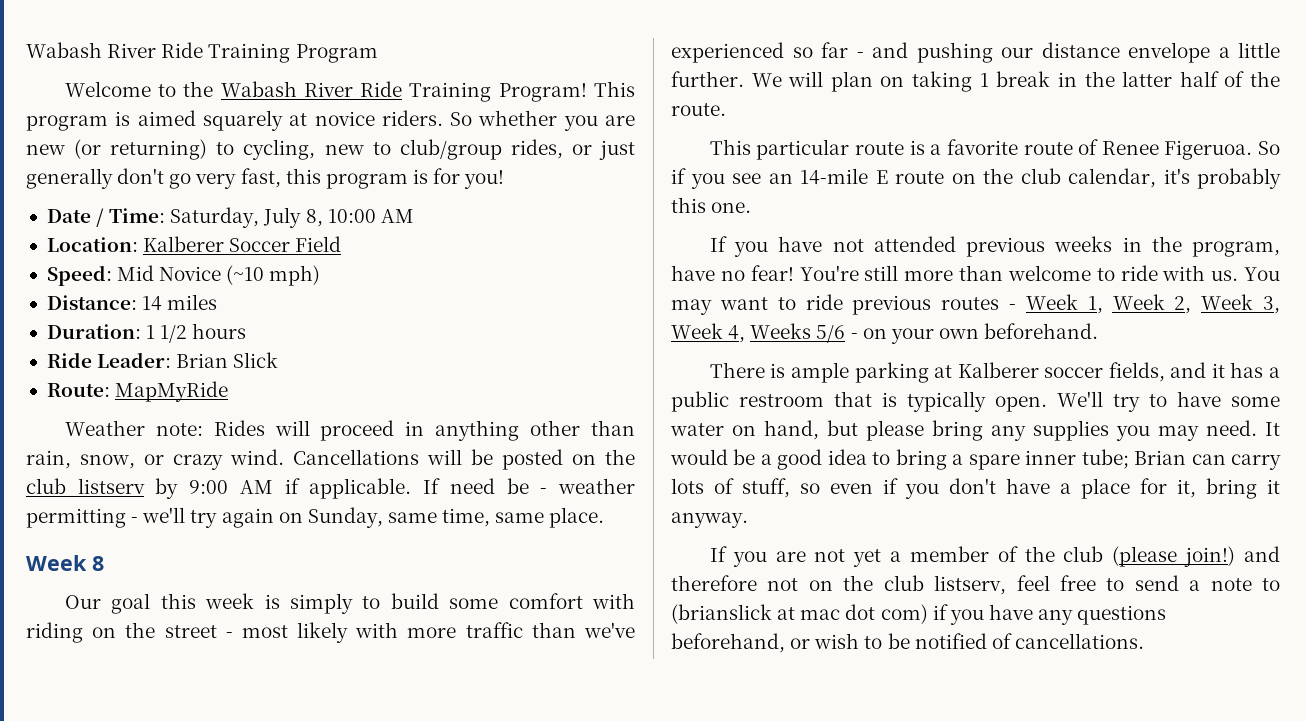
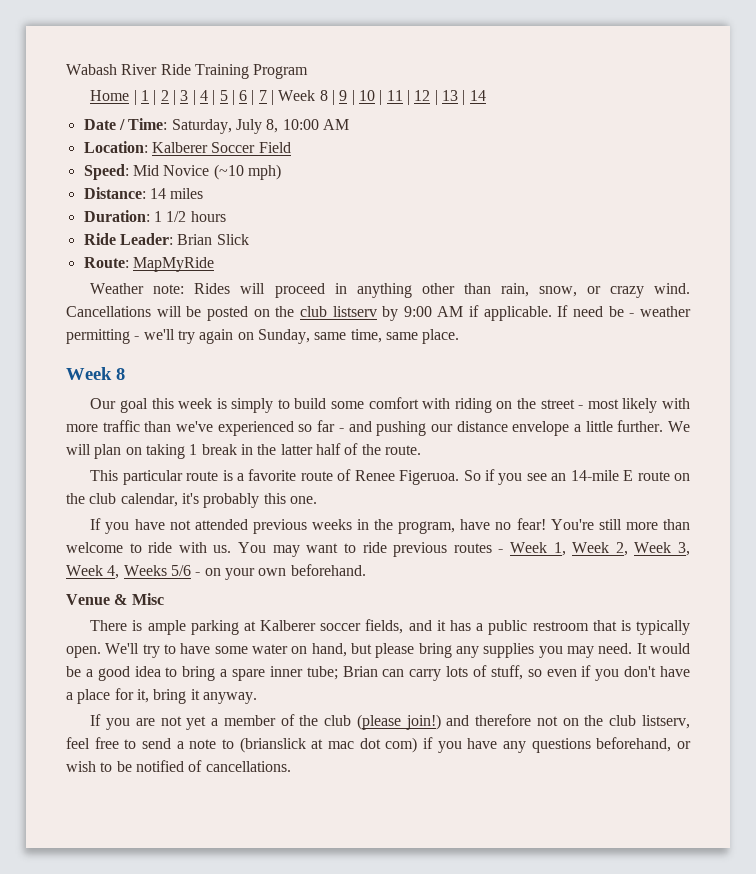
- Welcome to the Wabash River Ride Training Program! This program is aimed squarely at novice riders. So whether you are new (or returning) to cycling, new to club/group rides, or just generally don't go very fast, this program is for you!
+ Home | 1 | 2 | 3 | 4 | 5 | 6 | 7 | Week 8 | 9 | 10 | 11 | 12 | 13 | 14
+ Venue & Misc

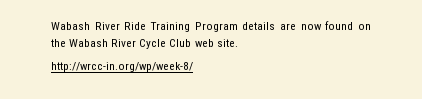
- Wabash River Ride Training Program
- Home | 1 | 2 | 3 | 4 | 5 | 6 | 7 | Week 8 | 9 | 10 | 11 | 12 | 13 | 14
- Date / Time: Saturday, July 8, 10:00 AM
- Location: Kalberer Soccer Field
- Speed: Mid Novice (~10 mph)
- Distance: 14 miles
- Duration: 1 1/2 hours
- Ride Leader: Brian Slick
- Route: MapMyRide
- Weather note: Rides will proceed in anything other than rain, snow, or crazy wind. Cancellations will be posted on the club listserv by 9:00 AM if applicable. If need be - weather permitting - we'll try again on Sunday, same time, same place.
- Week 8
- Our goal this week is simply to build some comfort with riding on the street - most likely with more traffic than we've experienced so far - and pushing our distance envelope a little further. We will plan on taking 1 break in the latter half of the route.
- This particular route is a favorite route of Renee Figeruoa. So if you see an 14-mile E route on the club calendar, it's probably this one.
- If you have not attended previous weeks in the program, have no fear! You're still more than welcome to ride with us. You may want to ride previous routes - Week 1, Week 2, Week 3, Week 4, Weeks 5/6 - on your own beforehand.
- Venue & Misc
- There is ample parking at Kalberer soccer fields, and it has a public restroom that is typically open. We'll try to have some water on hand, but please bring any supplies you may need. It would be a good idea to bring a spare inner tube; Brian can carry lots of stuff, so even if you don't have a place for it, bring it anyway.
- If you are not yet a member of the club (please join!) and therefore not on the club listserv, feel free to send a note to (brianslick at mac dot com) if you have any questions beforehand, or wish to be notified of cancellations.
+ Wabash River Ride Training Program details are now found on the Wabash River Cycle Club web site.
+ http://wrcc-in.org/wp/week-8/

